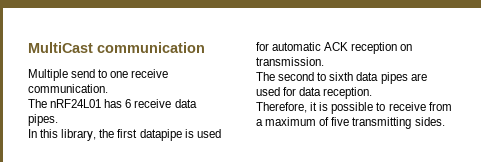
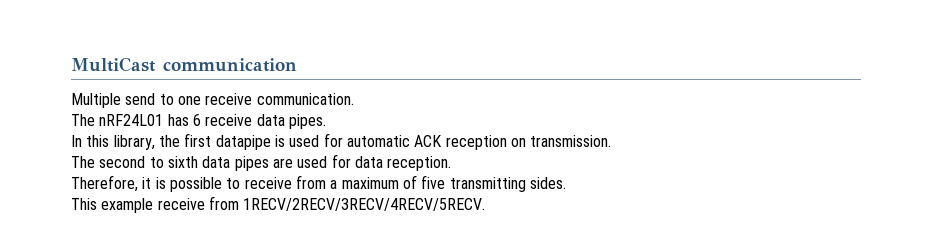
+ This example receive from 1RECV/2RECV/3RECV/4RECV/5RECV.

